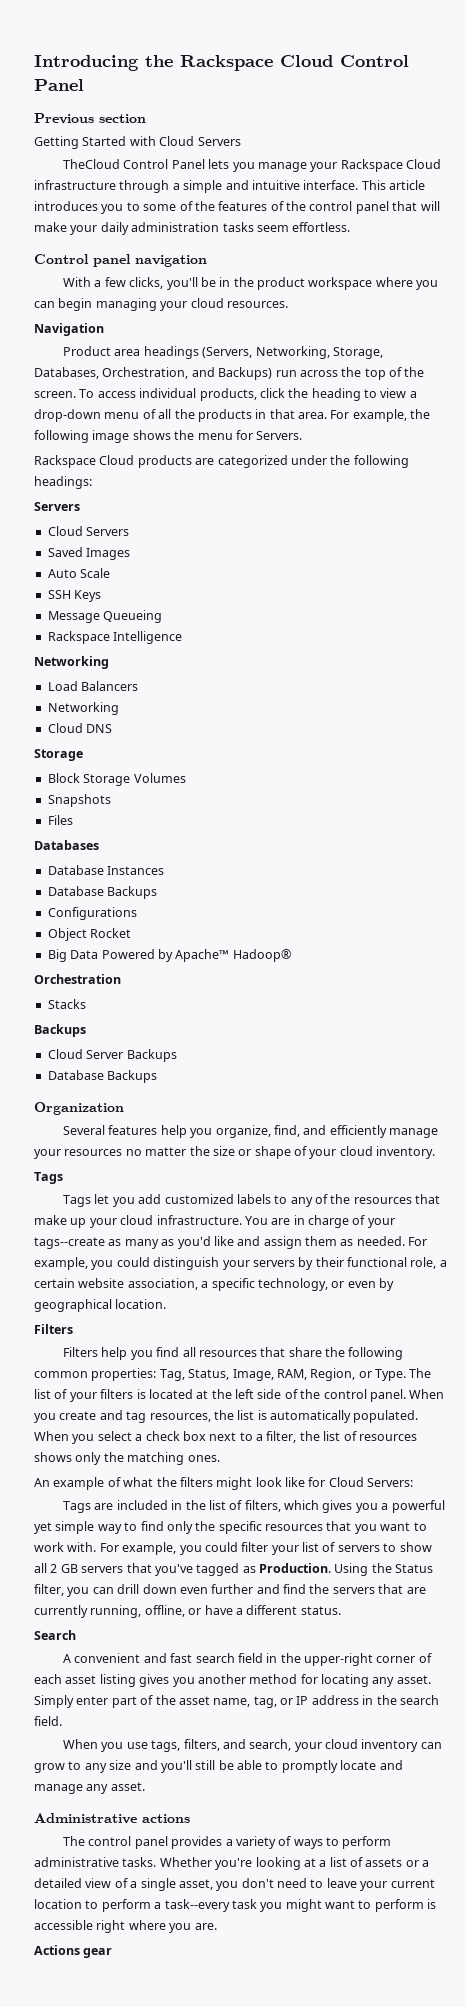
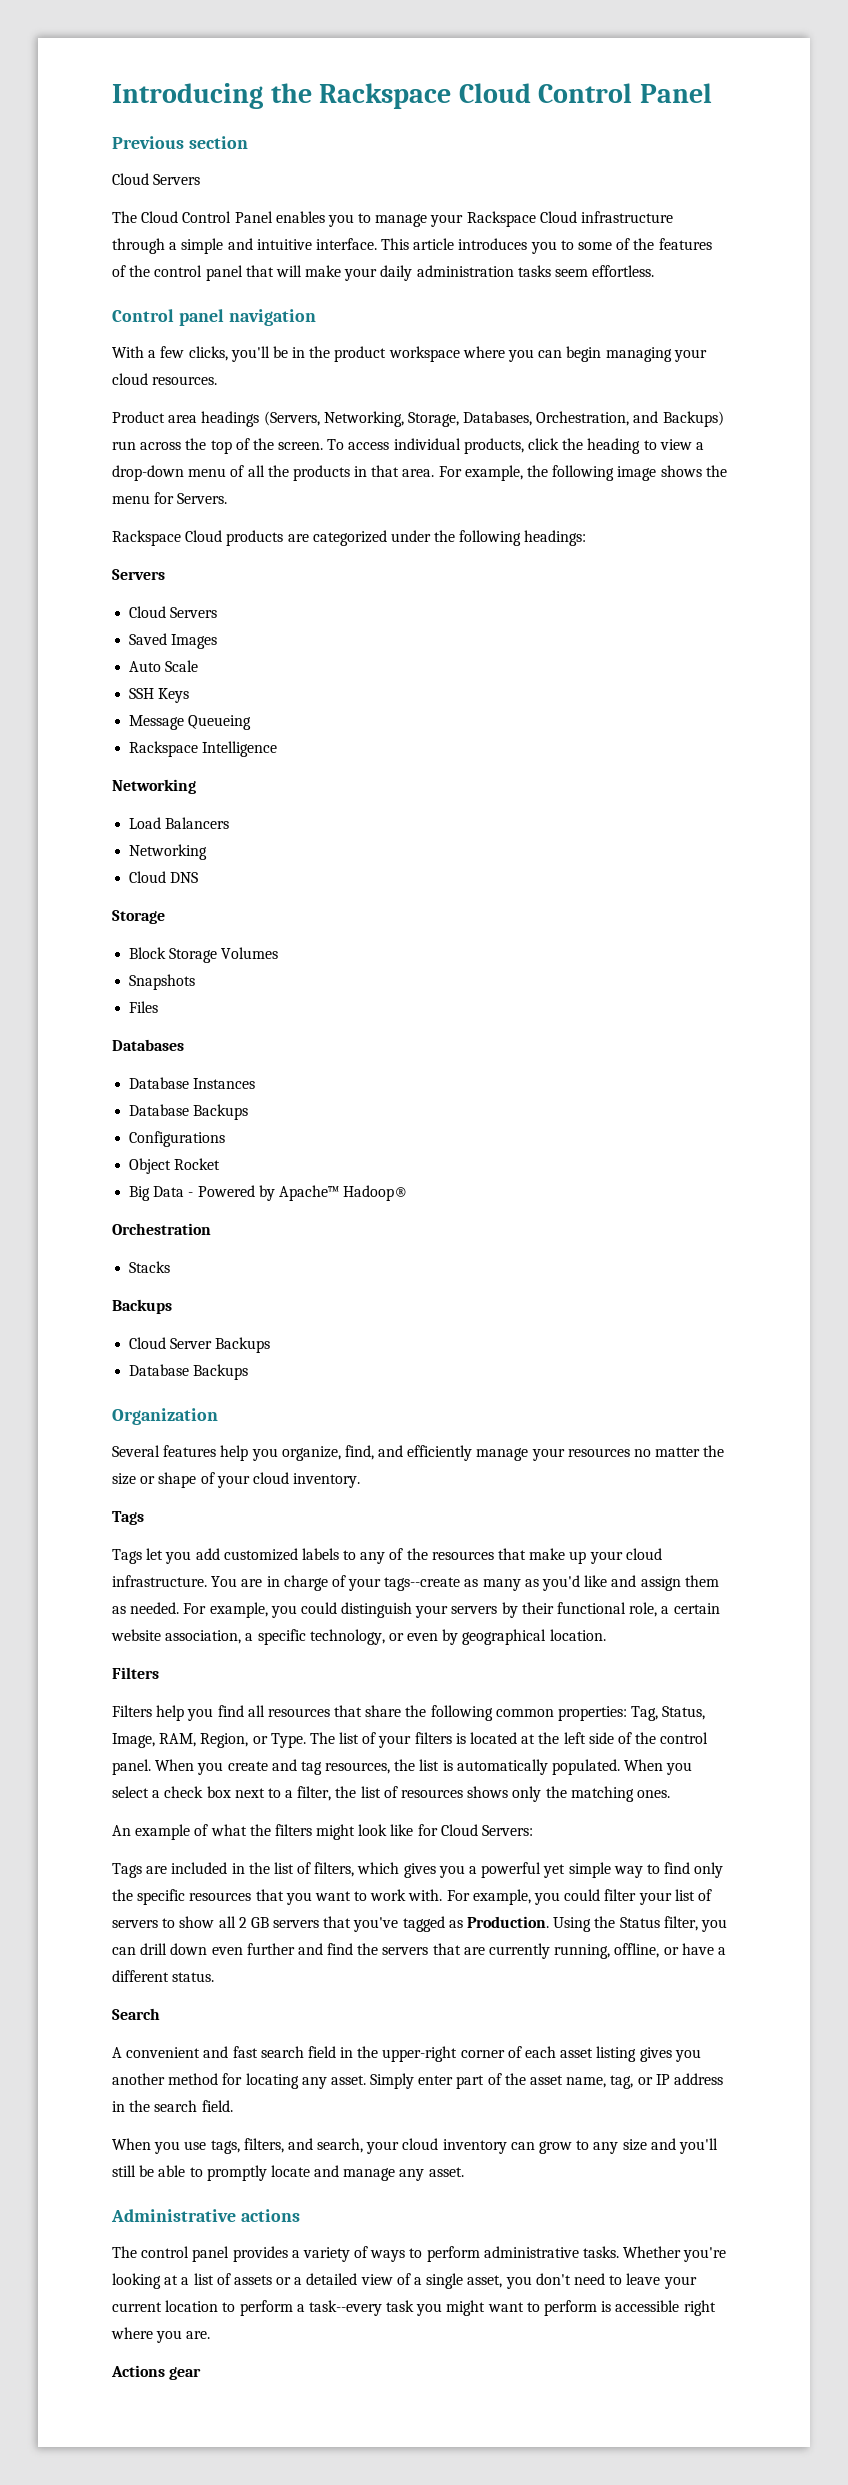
  Previous section
- Getting Started with Cloud Servers
- TheCloud Control Panel lets you manage your Rackspace Cloud infrastructure through a simple and intuitive interface.
+ Cloud Servers
+ The Cloud Control Panel enables you to manage your Rackspace Cloud infrastructure through a simple and intuitive interface.
- Navigation
- Big Data Powered by Apache™ Hadoop®
+ Big Data - Powered by Apache™ Hadoop®

